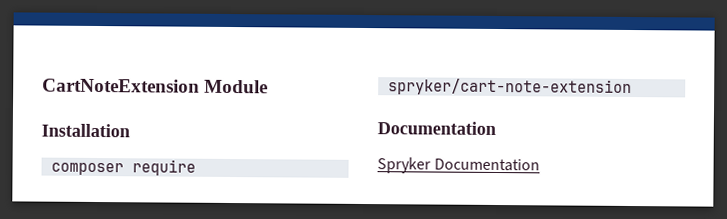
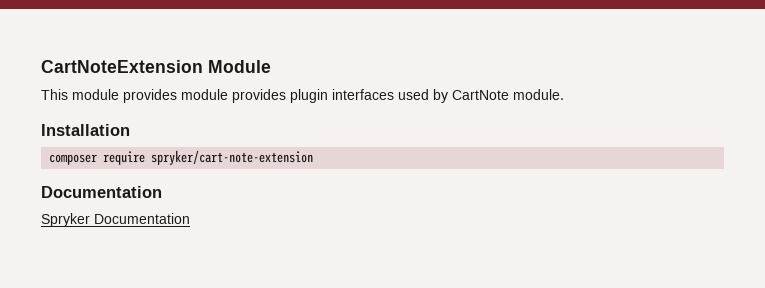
+ This module provides module provides plugin interfaces used by CartNote module.

